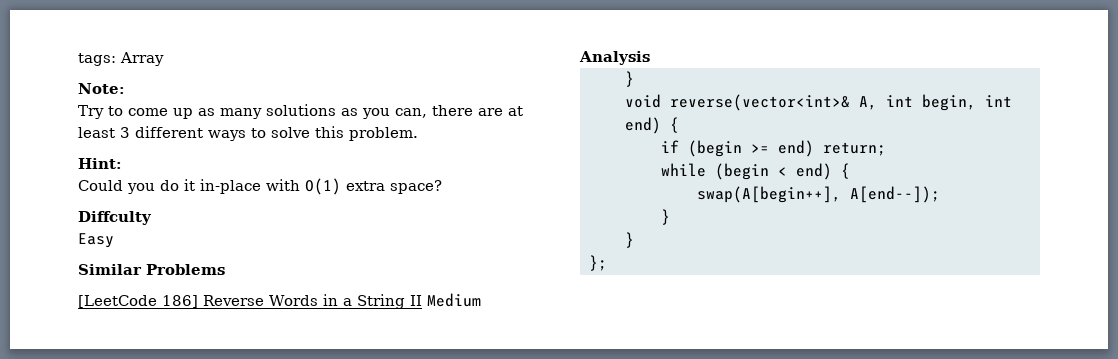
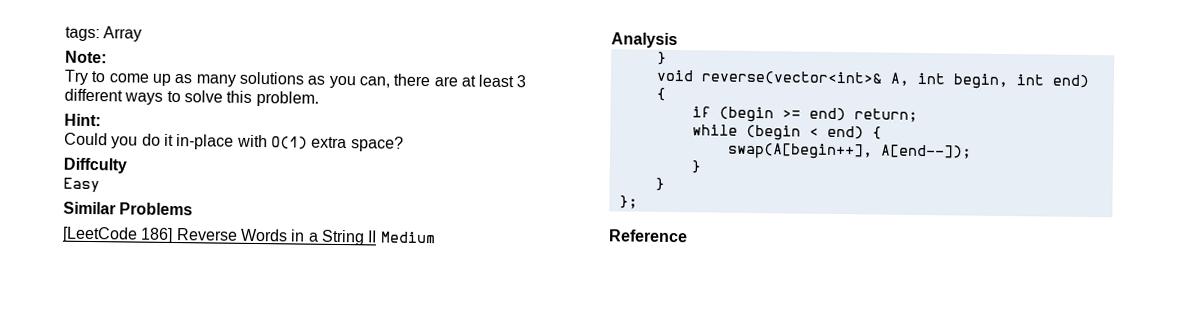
+ Reference

